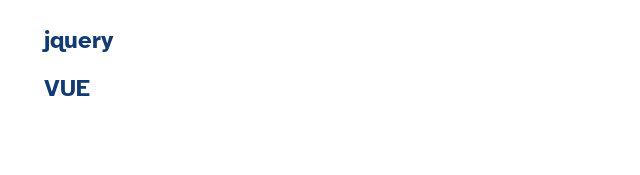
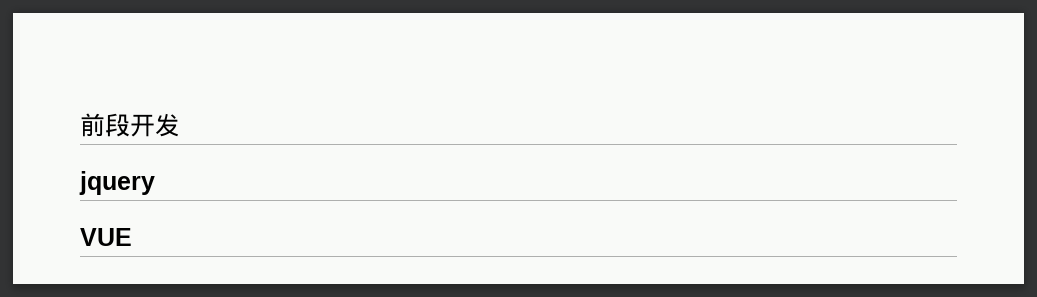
+ 前段开发

